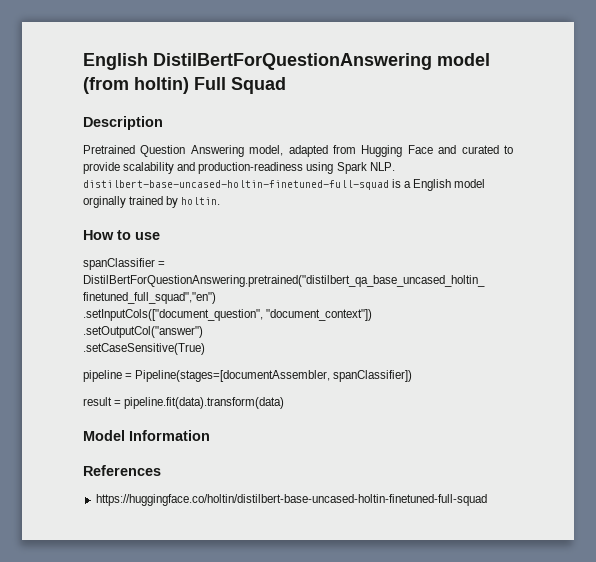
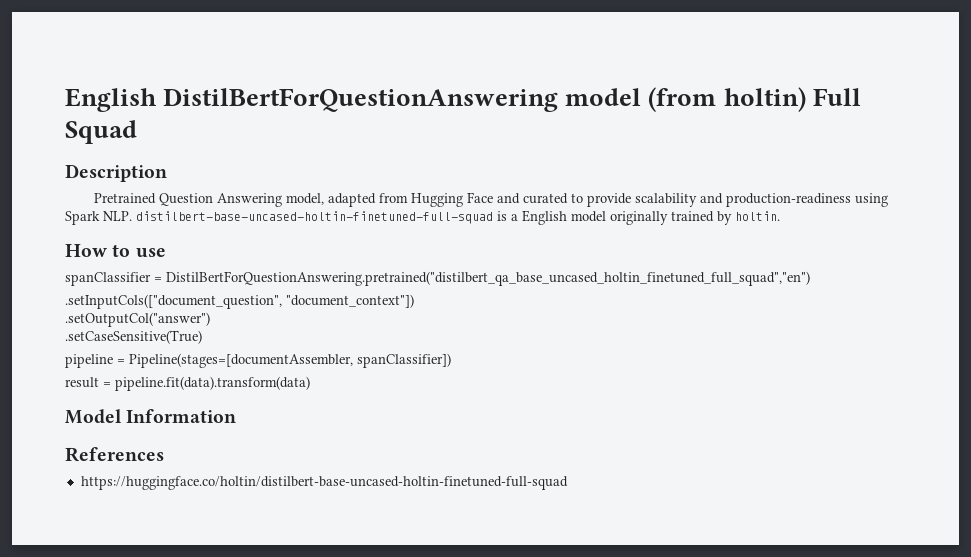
- Pretrained Question Answering model, adapted from Hugging Face and curated to provide scalability and production-readiness using Spark NLP. distilbert-base-uncased-holtin-finetuned-full-squad is a English model orginally trained by holtin.
+ Pretrained Question Answering model, adapted from Hugging Face and curated to provide scalability and production-readiness using Spark NLP. distilbert-base-uncased-holtin-finetuned-full-squad is a English model originally trained by holtin.

